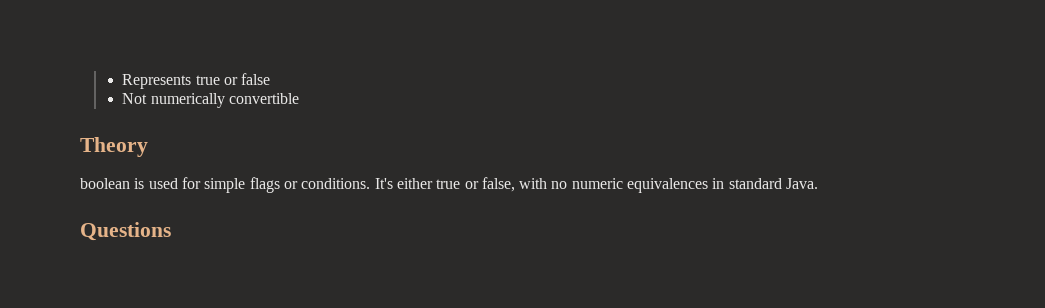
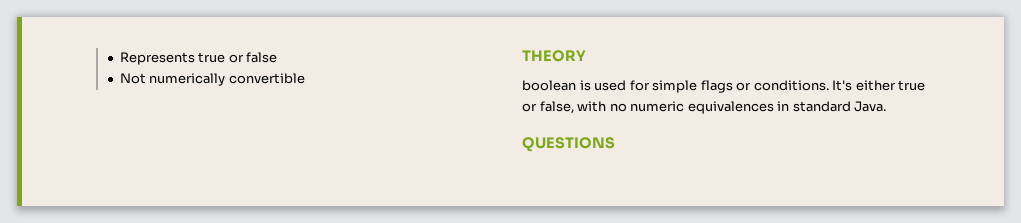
- Theory
+ THEORY
- Questions
+ QUESTIONS

